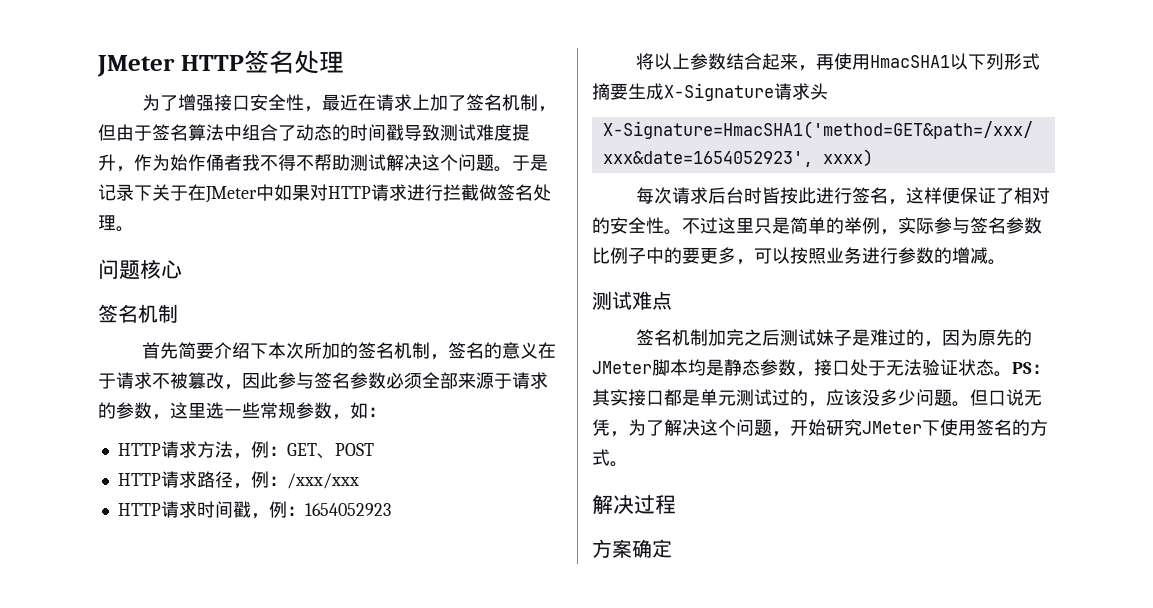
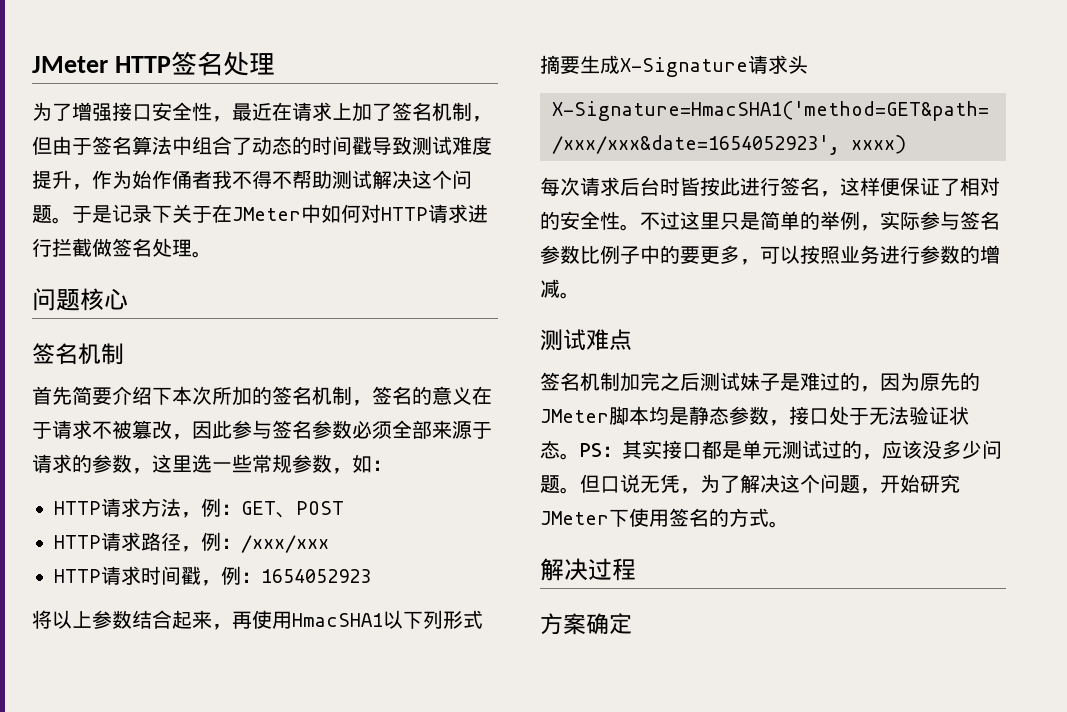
- 于是记录下关于在JMeter中如果对HTTP请求进行拦截做签名处理。
+ 于是记录下关于在JMeter中如何对HTTP请求进行拦截做签名处理。

